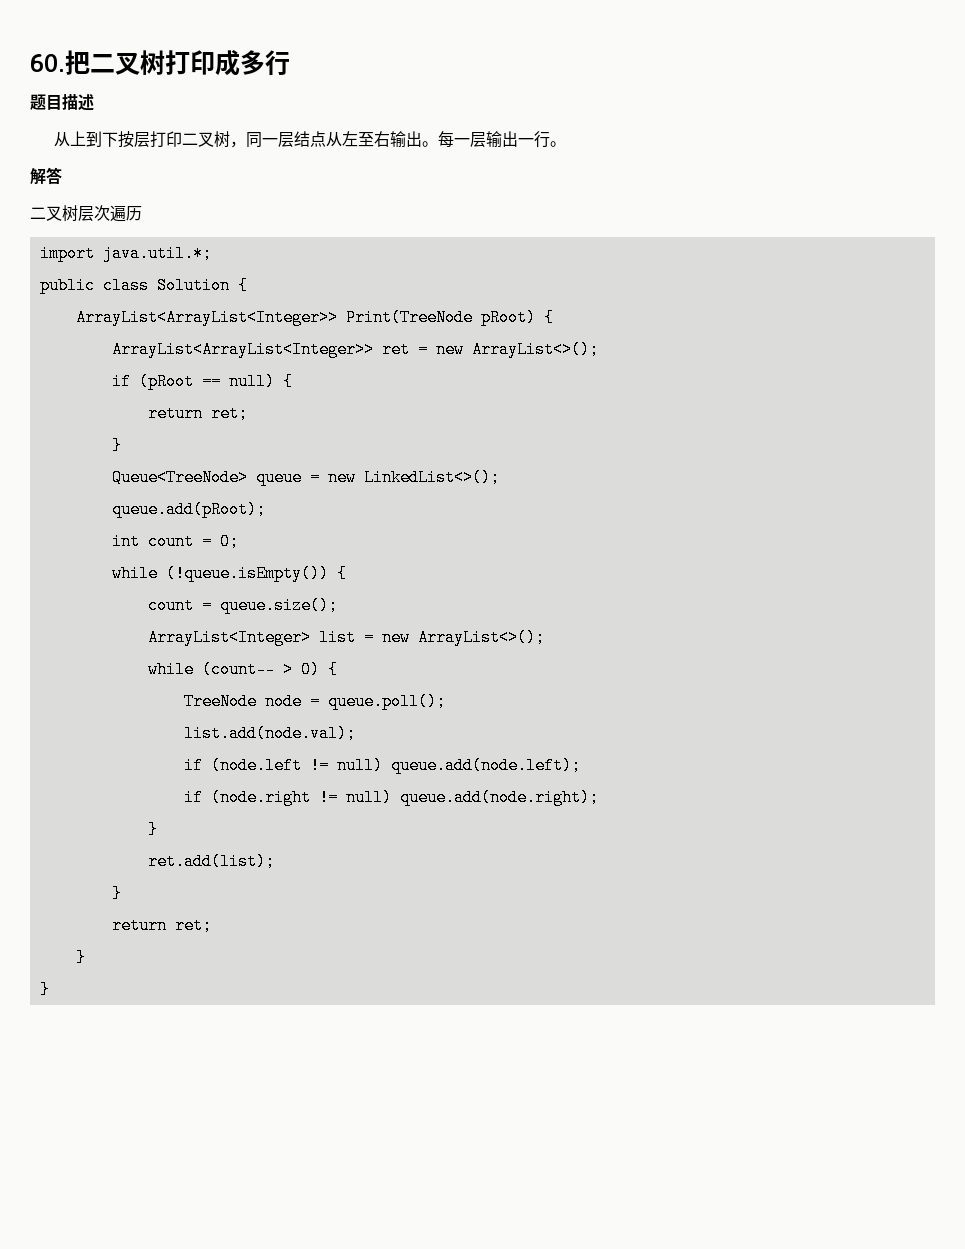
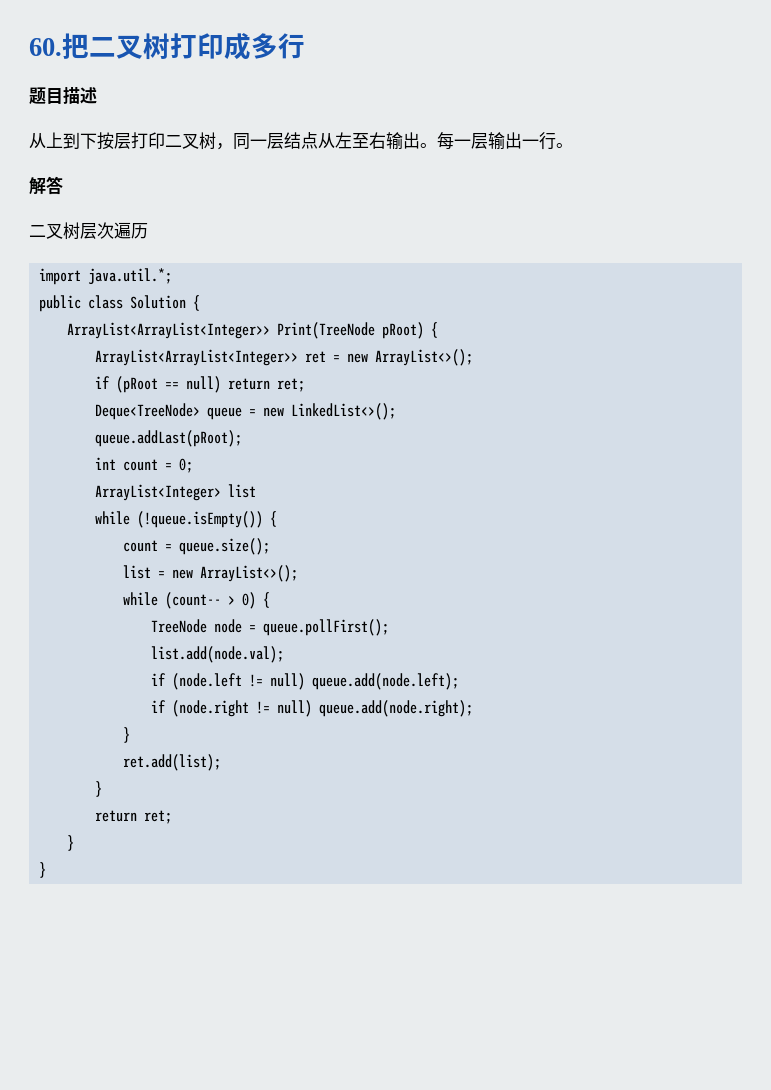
- if (pRoot == null) {
- return ret;
- }
- Queue<TreeNode> queue = new LinkedList<>();
+ if (pRoot == null) return ret;
+ Deque<TreeNode> queue = new LinkedList<>();
- queue.add(pRoot);
+ queue.addLast(pRoot);
+ ArrayList<Integer> list
- ArrayList<Integer> list = new ArrayList<>();
+ list = new ArrayList<>();
- TreeNode node = queue.poll();
+ TreeNode node = queue.pollFirst();

